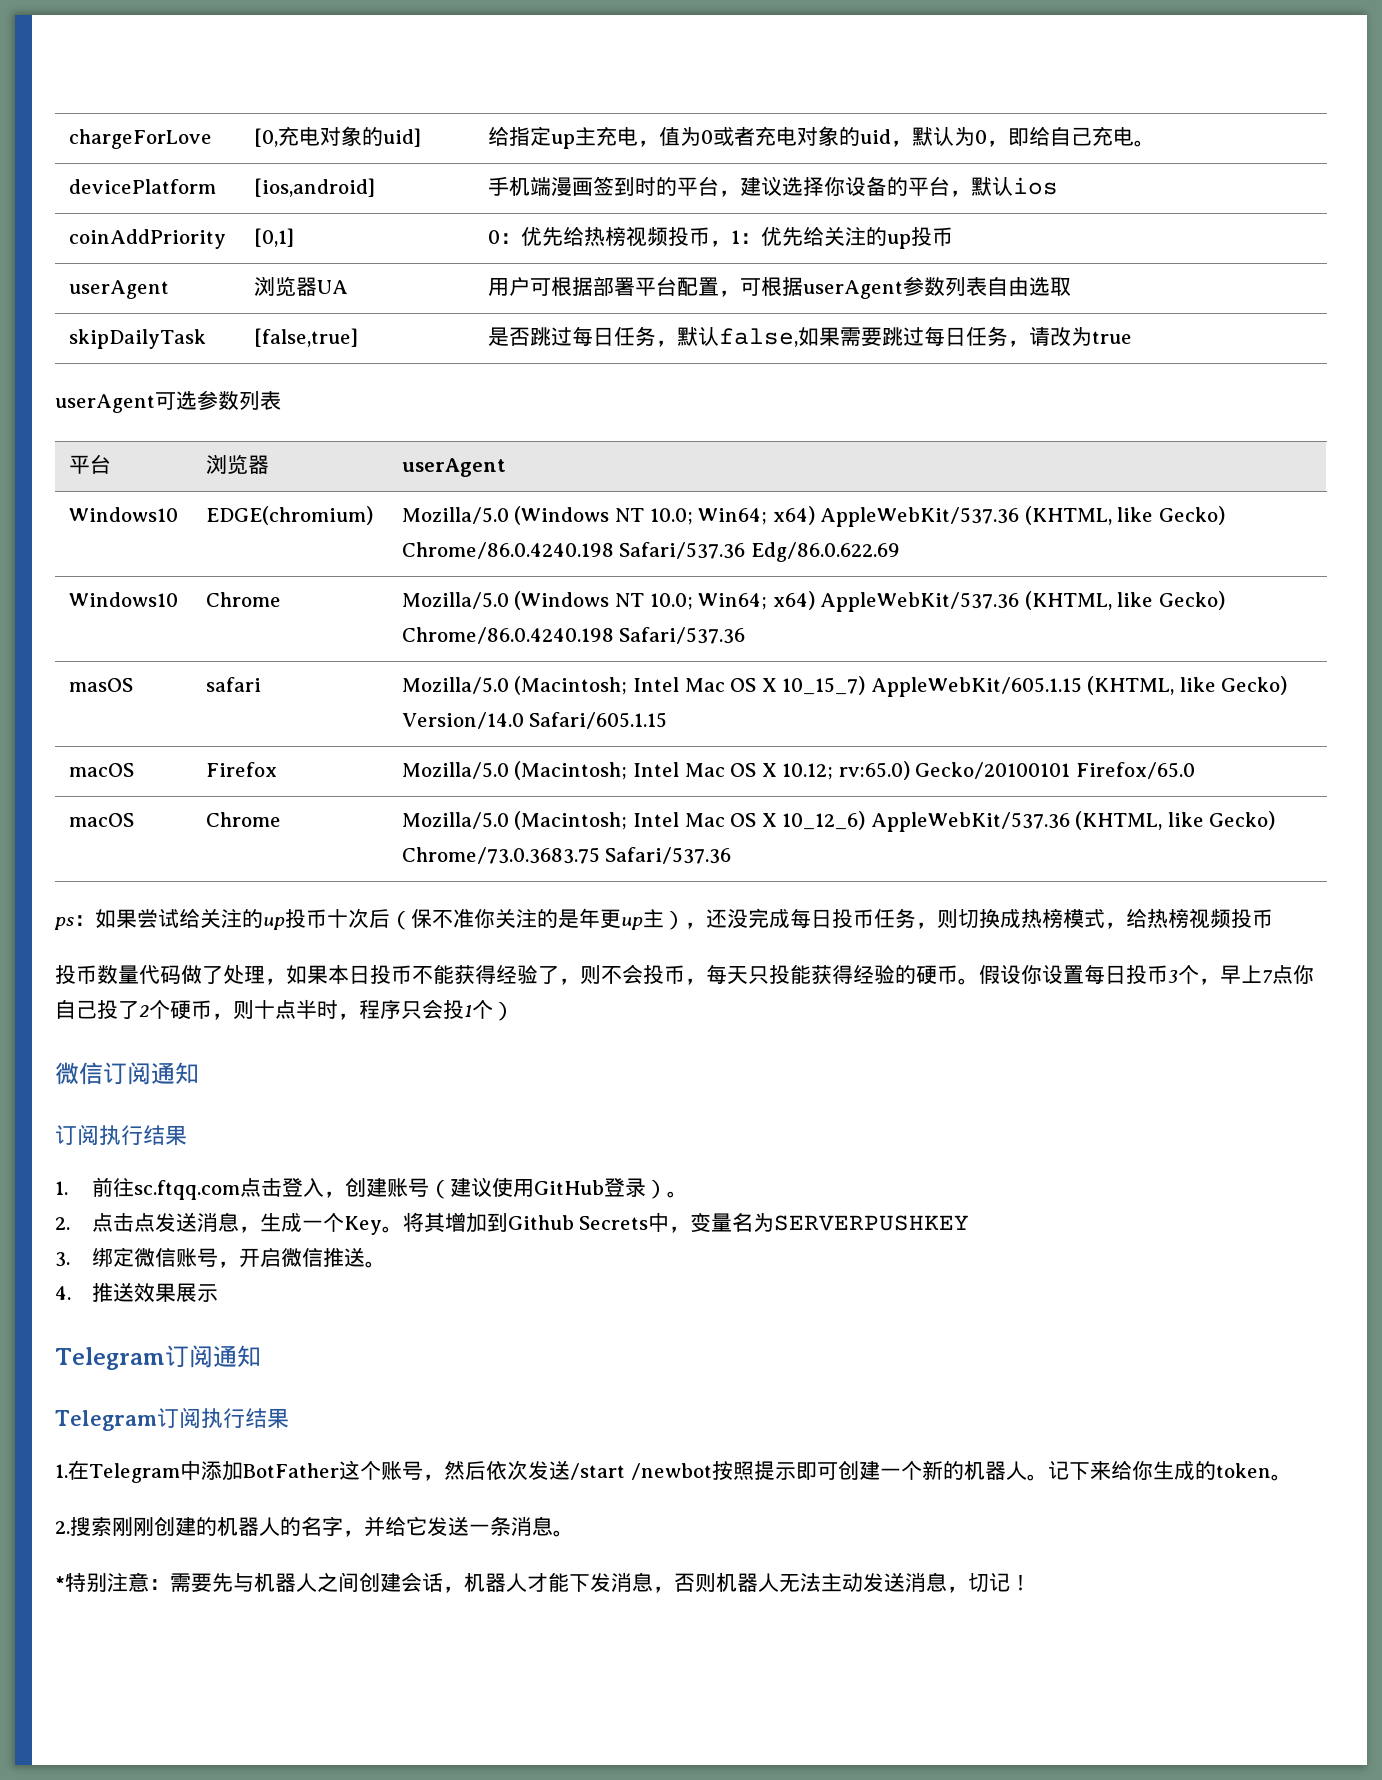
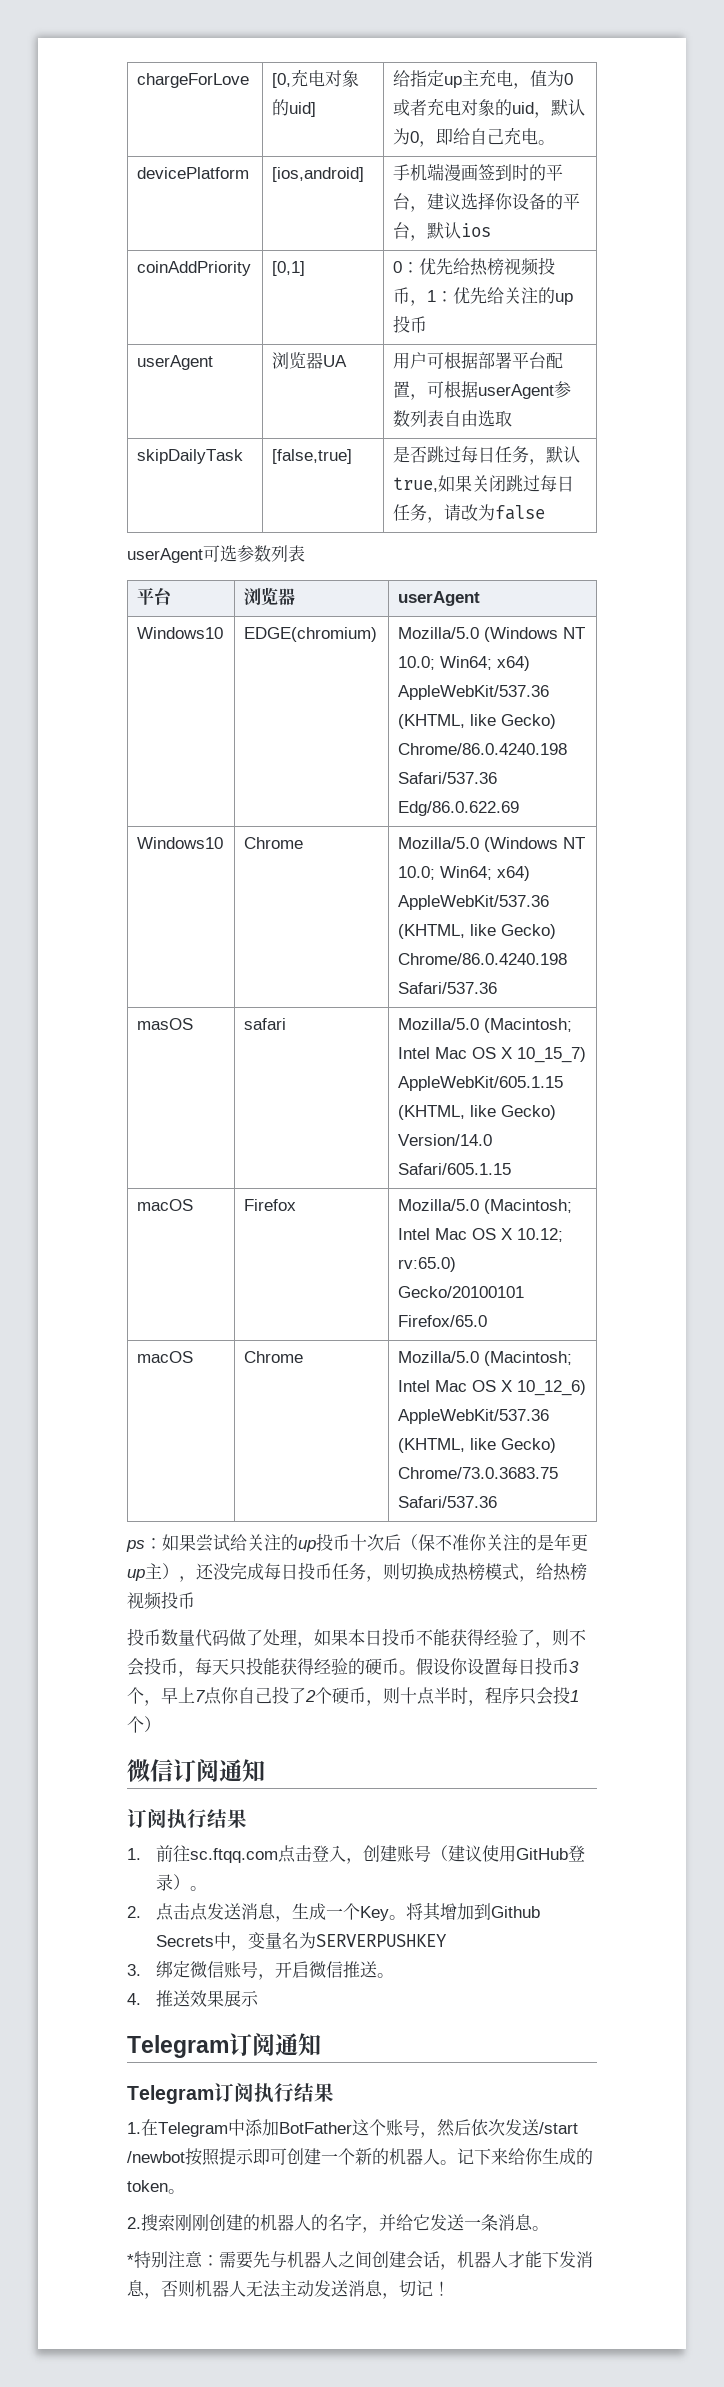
- skipDailyTask | [false,true] | 是否跳过每日任务，默认false,如果需要跳过每日任务，请改为true
+ skipDailyTask | [false,true] | 是否跳过每日任务，默认true,如果关闭跳过每日任务，请改为false

